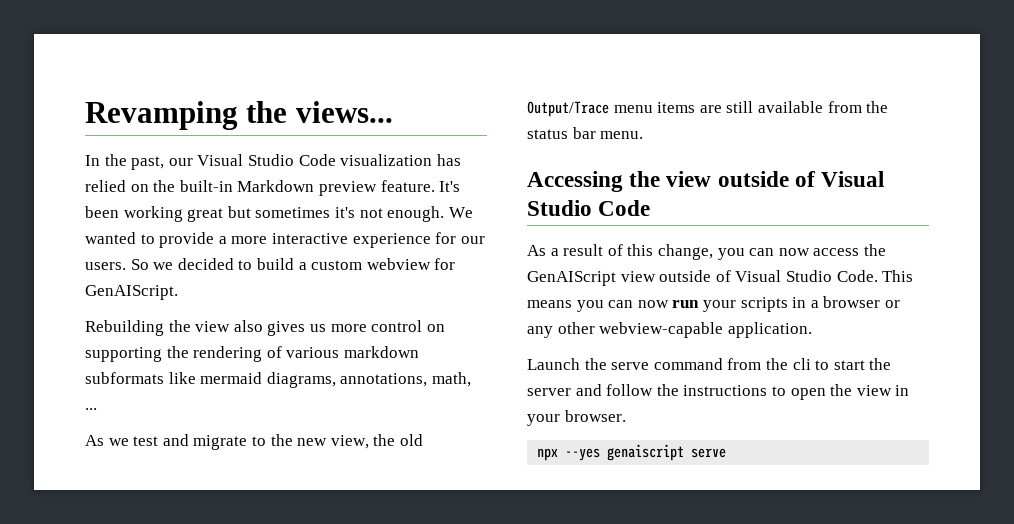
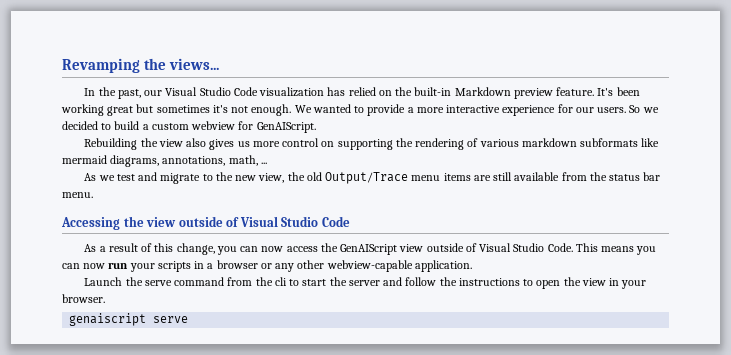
- npx --yes genaiscript serve
+ genaiscript serve

